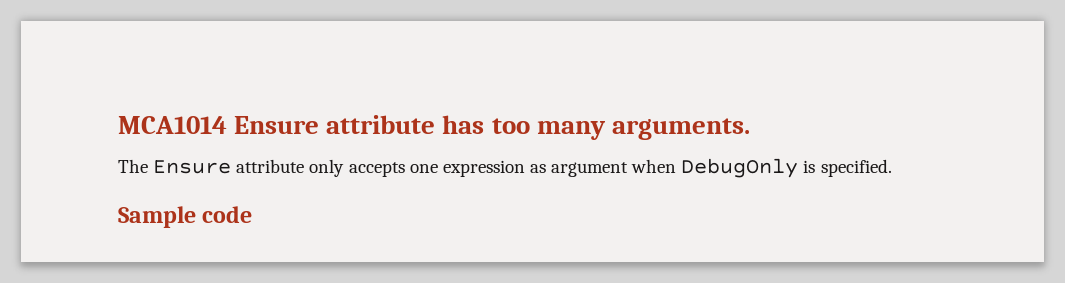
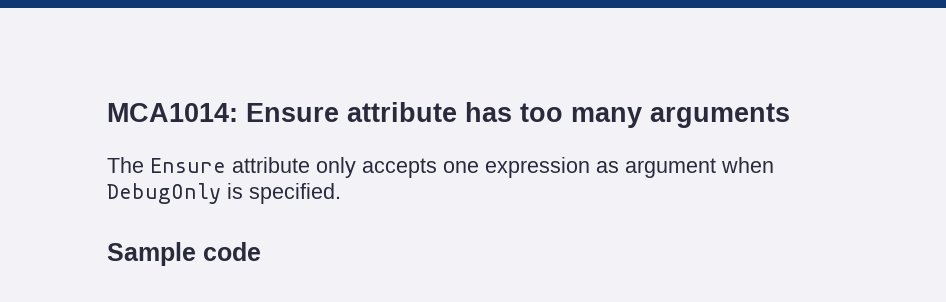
- MCA1014 Ensure attribute has too many arguments.
+ MCA1014: Ensure attribute has too many arguments

